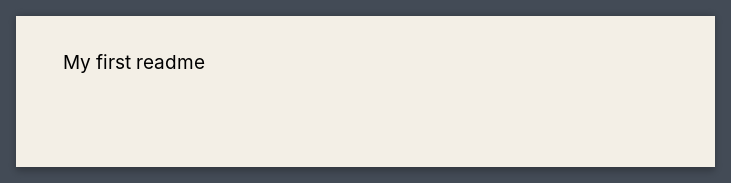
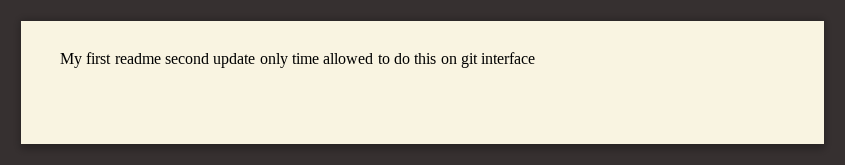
- My first readme
+ My first readme second update only time allowed to do this on git interface

